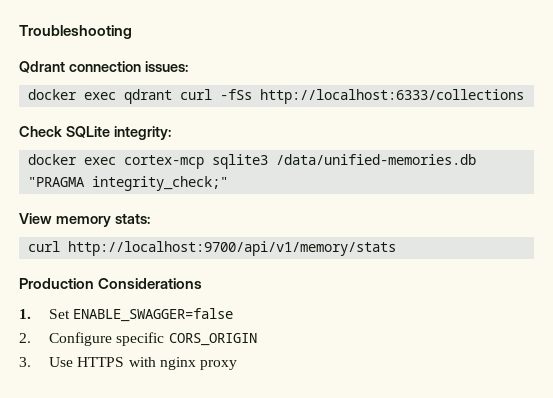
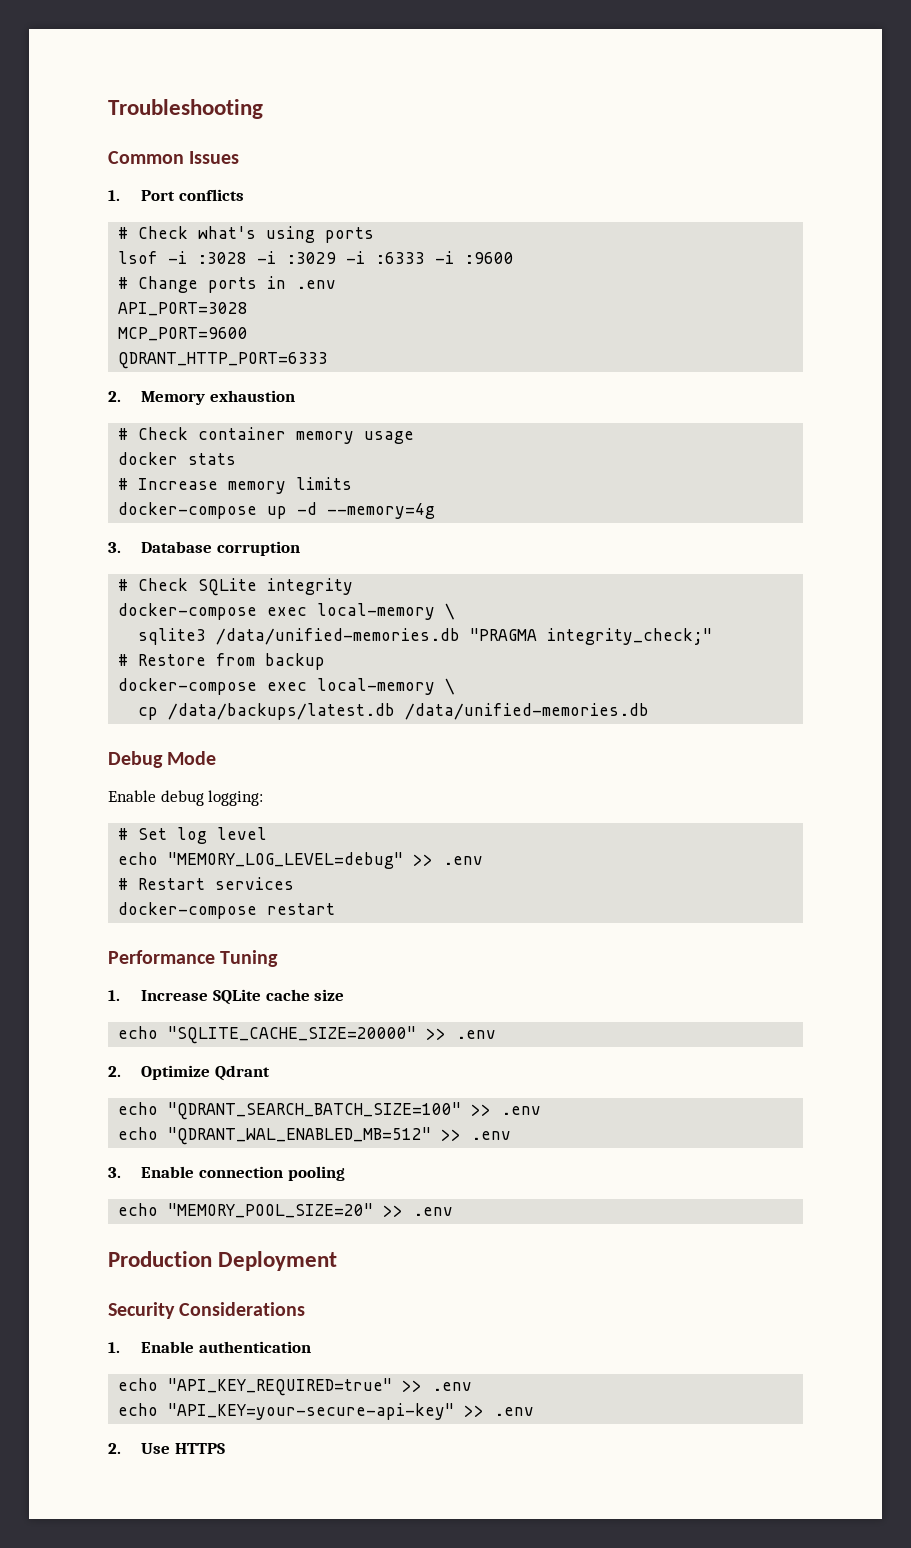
- Qdrant connection issues:
- docker exec qdrant curl -fSs http://localhost:6333/collections
- Check SQLite integrity:
- docker exec cortex-mcp sqlite3 /data/unified-memories.db "PRAGMA integrity_check;"
- View memory stats:
- curl http://localhost:9700/api/v1/memory/stats
+ Common Issues
+ 1. Port conflicts
+ # Check what's using ports
+ lsof -i :3028 -i :3029 -i :6333 -i :9600
+ # Change ports in .env
+ API_PORT=3028
+ MCP_PORT=9600
+ QDRANT_HTTP_PORT=6333
+ 2. Memory exhaustion
+ # Check container memory usage
+ docker stats
+ # Increase memory limits
+ docker-compose up -d --memory=4g
+ 3. Database corruption
+ # Check SQLite integrity
+ docker-compose exec local-memory \
+ sqlite3 /data/unified-memories.db "PRAGMA integrity_check;"
+ # Restore from backup
+ docker-compose exec local-memory \
+ cp /data/backups/latest.db /data/unified-memories.db
+ Debug Mode
+ Enable debug logging:
+ # Set log level
+ echo "MEMORY_LOG_LEVEL=debug" >> .env
+ # Restart services
+ docker-compose restart
+ Performance Tuning
+ 1. Increase SQLite cache size
+ echo "SQLITE_CACHE_SIZE=20000" >> .env
+ 2. Optimize Qdrant
+ echo "QDRANT_SEARCH_BATCH_SIZE=100" >> .env
+ echo "QDRANT_WAL_ENABLED_MB=512" >> .env
+ 3. Enable connection pooling
+ echo "MEMORY_POOL_SIZE=20" >> .env
- Production Considerations
+ Production Deployment
+ Security Considerations
- 1. Set ENABLE_SWAGGER=false
- 2. Configure specific CORS_ORIGIN
- 3. Use HTTPS with nginx proxy
+ 1. Enable authentication
+ echo "API_KEY_REQUIRED=true" >> .env
+ echo "API_KEY=your-secure-api-key" >> .env
+ 2. Use HTTPS

